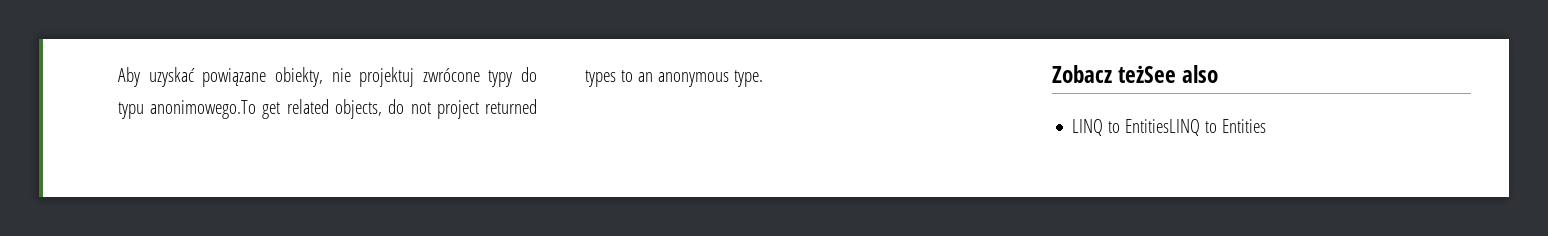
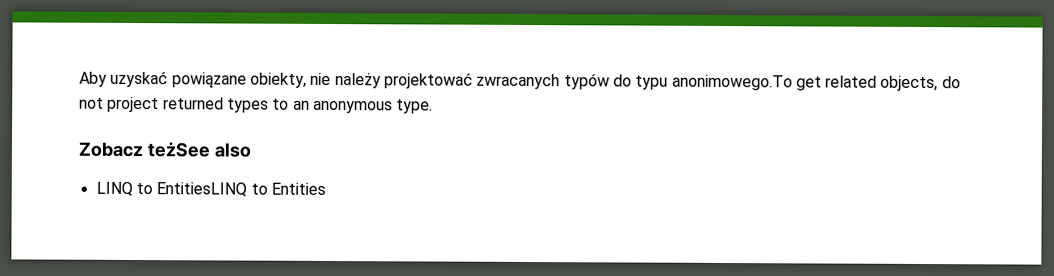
- Aby uzyskać powiązane obiekty, nie projektuj zwrócone typy do typu anonimowego.To get related objects, do not project returned types to an anonymous type.
+ Aby uzyskać powiązane obiekty, nie należy projektować zwracanych typów do typu anonimowego.To get related objects, do not project returned types to an anonymous type.

